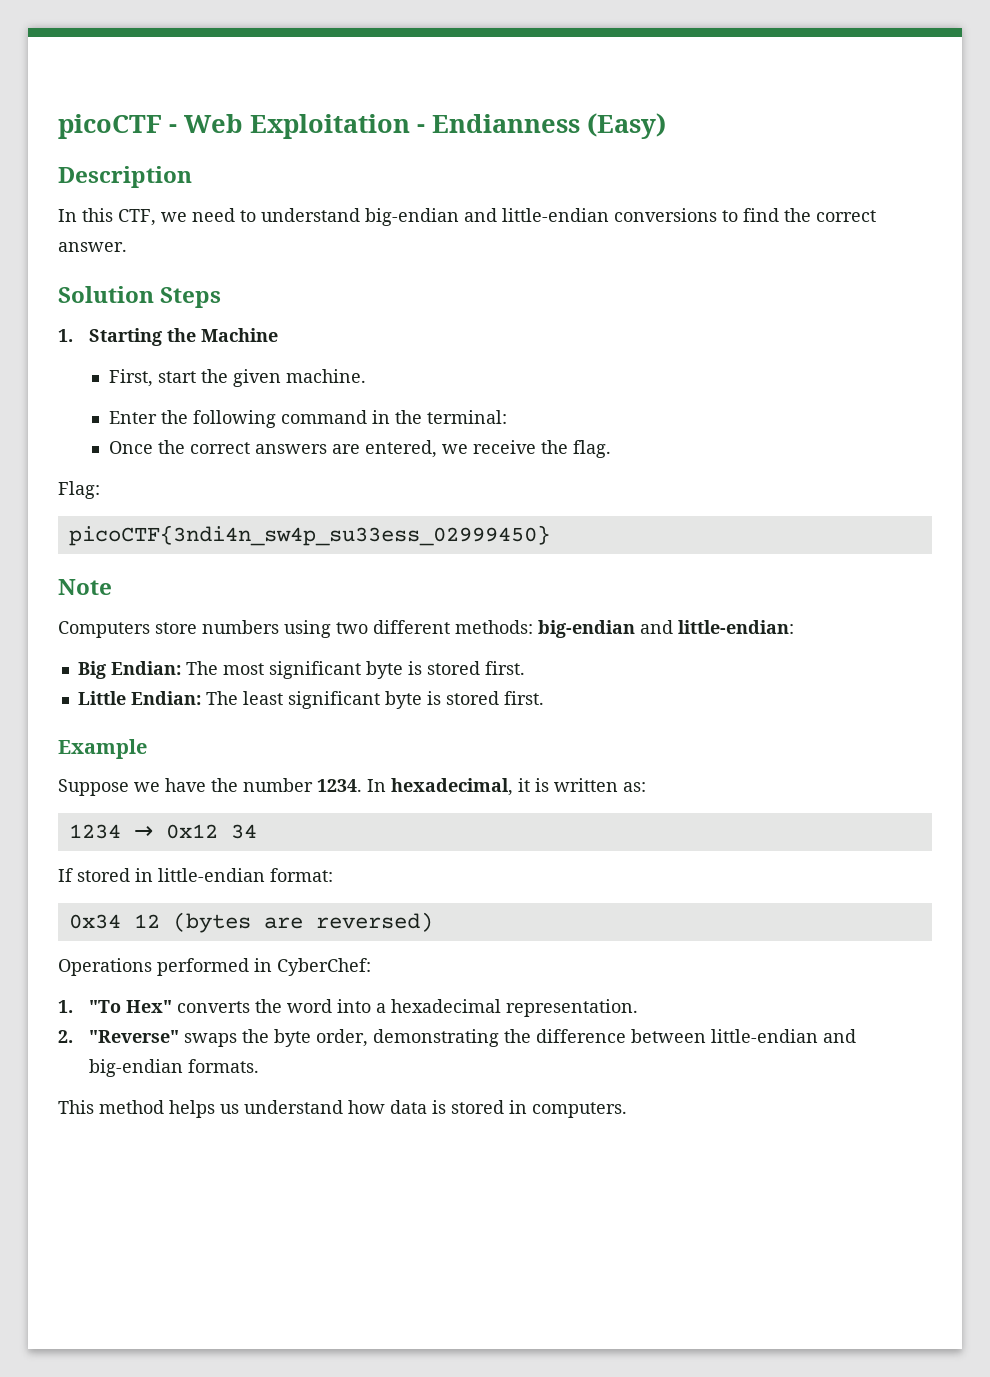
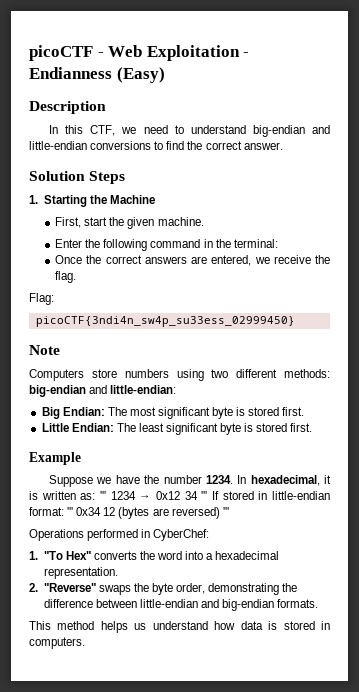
- In hexadecimal, it is written as:
- 1234 → 0x12 34
- If stored in little-endian format:
- 0x34 12 (bytes are reversed)
+ In hexadecimal, it is written as: ''' 1234 → 0x12 34 ''' If stored in little-endian format: ''' 0x34 12 (bytes are reversed) '''

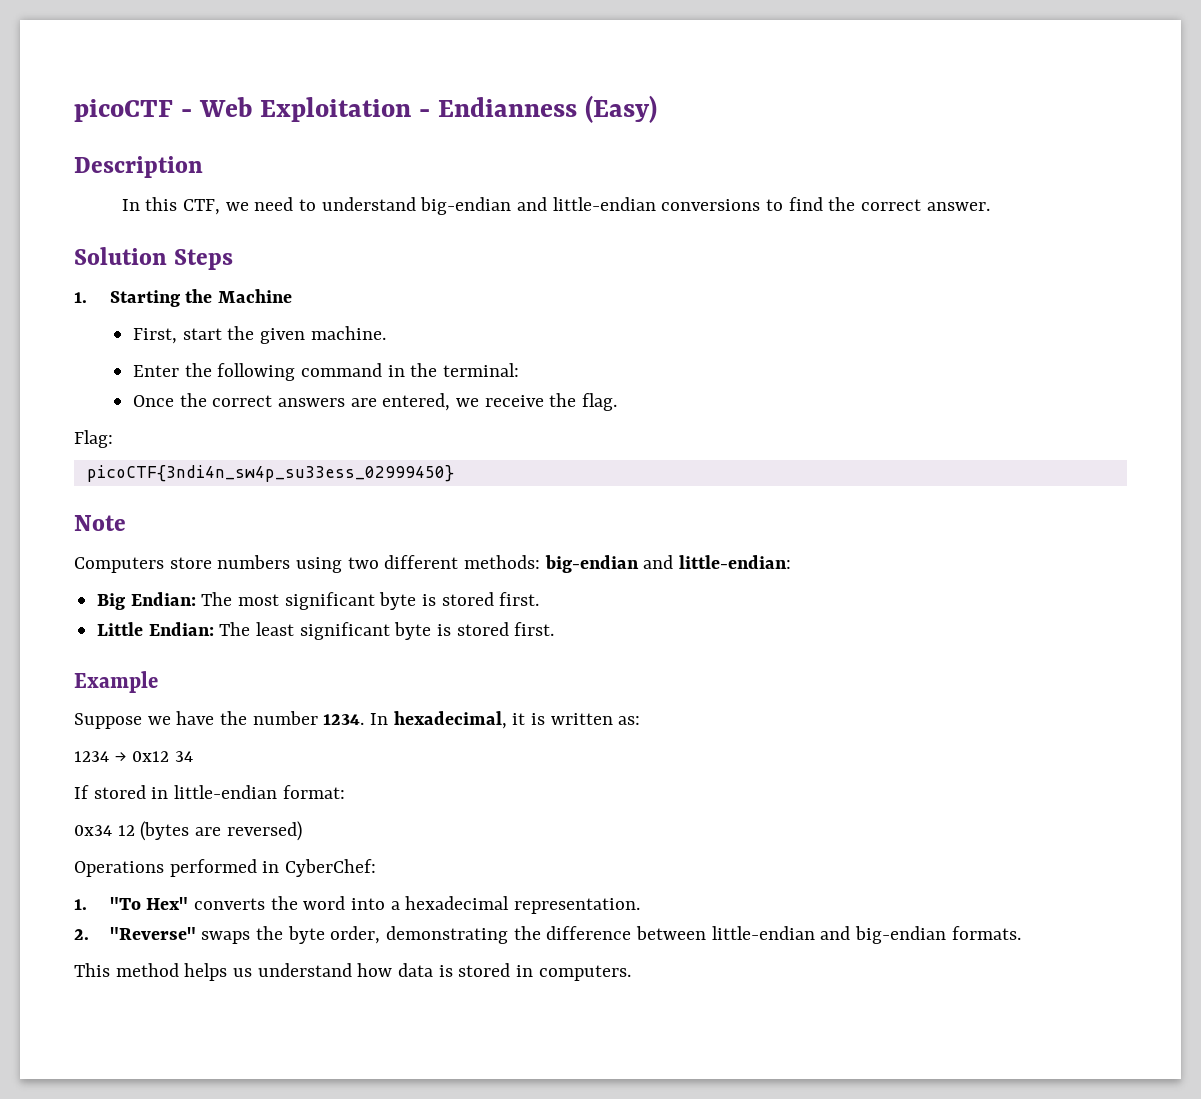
- In hexadecimal, it is written as: ''' 1234 → 0x12 34 ''' If stored in little-endian format: ''' 0x34 12 (bytes are reversed) '''
+ In hexadecimal, it is written as:
+ 1234 → 0x12 34
+ If stored in little-endian format:
+ 0x34 12 (bytes are reversed)

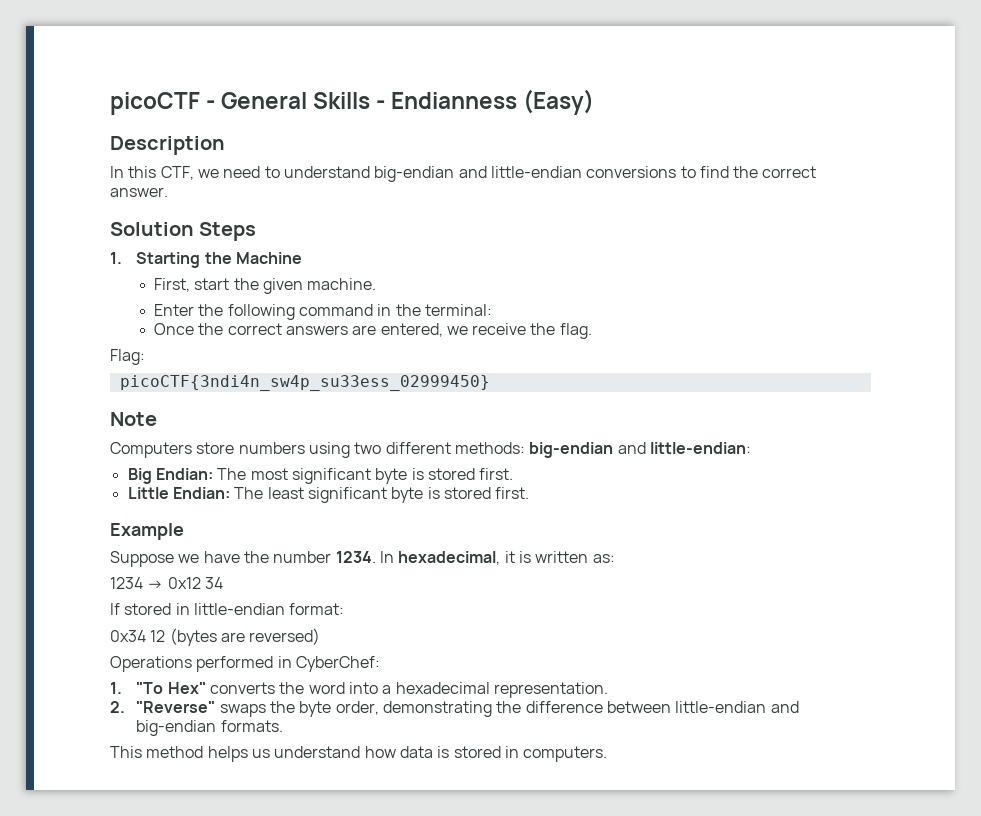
- picoCTF - Web Exploitation - Endianness (Easy)
+ picoCTF - General Skills - Endianness (Easy)

